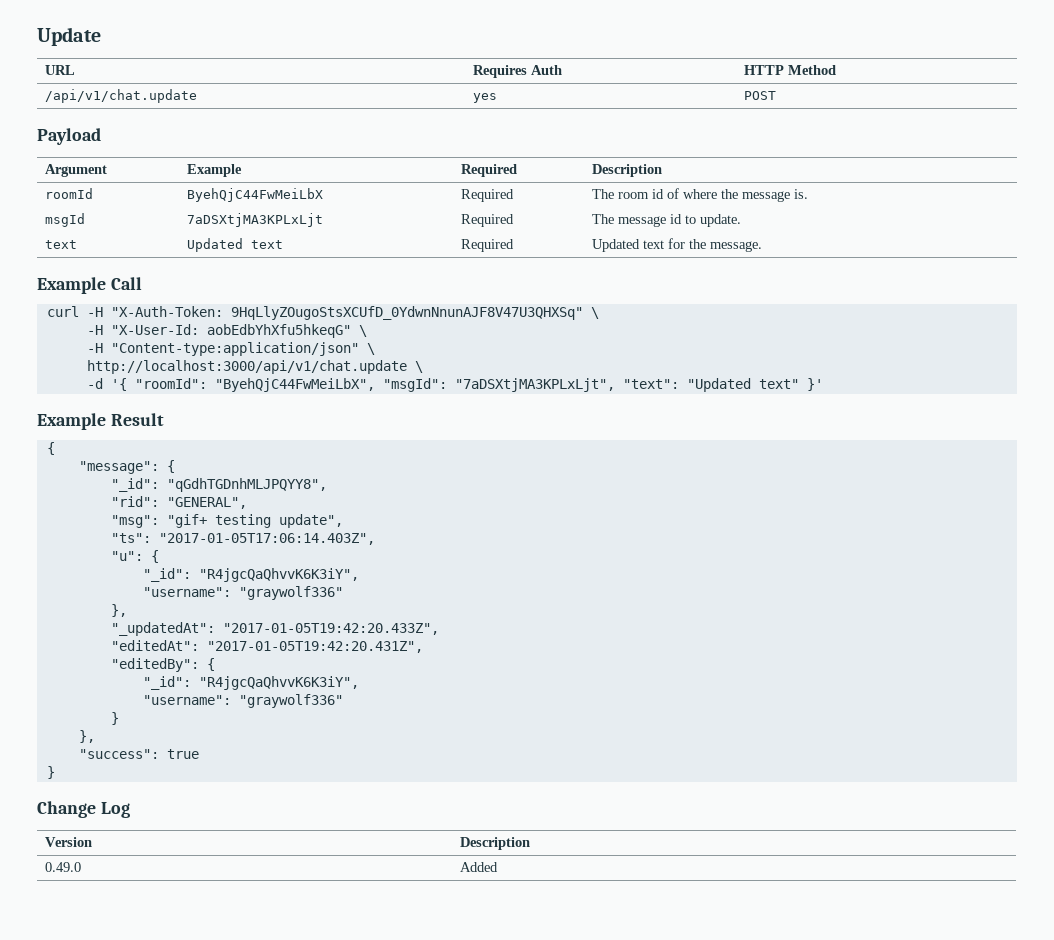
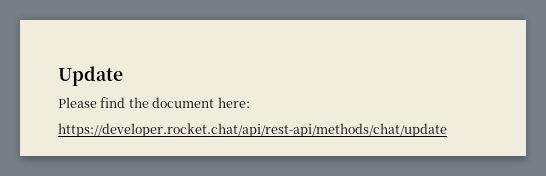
- URL | Requires Auth | HTTP Method
- /api/v1/chat.update | yes | POST
- Payload
- Argument | Example | Required | Description
- roomId | ByehQjC44FwMeiLbX | Required | The room id of where the message is.
- msgId | 7aDSXtjMA3KPLxLjt | Required | The message id to update.
- text | Updated text | Required | Updated text for the message.
- Example Call
- curl -H "X-Auth-Token: 9HqLlyZOugoStsXCUfD_0YdwnNnunAJF8V47U3QHXSq" \
- -H "X-User-Id: aobEdbYhXfu5hkeqG" \
- -H "Content-type:application/json" \
- http://localhost:3000/api/v1/chat.update \
- -d '{ "roomId": "ByehQjC44FwMeiLbX", "msgId": "7aDSXtjMA3KPLxLjt", "text": "Updated text" }'
- Example Result
- {
- "message": {
- "_id": "qGdhTGDnhMLJPQYY8",
- "rid": "GENERAL",
- "msg": "gif+ testing update",
- "ts": "2017-01-05T17:06:14.403Z",
- "u": {
- "_id": "R4jgcQaQhvvK6K3iY",
- "username": "graywolf336"
- },
- "_updatedAt": "2017-01-05T19:42:20.433Z",
- "editedAt": "2017-01-05T19:42:20.431Z",
- "editedBy": {
- "_id": "R4jgcQaQhvvK6K3iY",
- "username": "graywolf336"
- }
- },
- "success": true
- }
- Change Log
- Version | Description
- 0.49.0 | Added
+ Please find the document here:
+ https://developer.rocket.chat/api/rest-api/methods/chat/update

